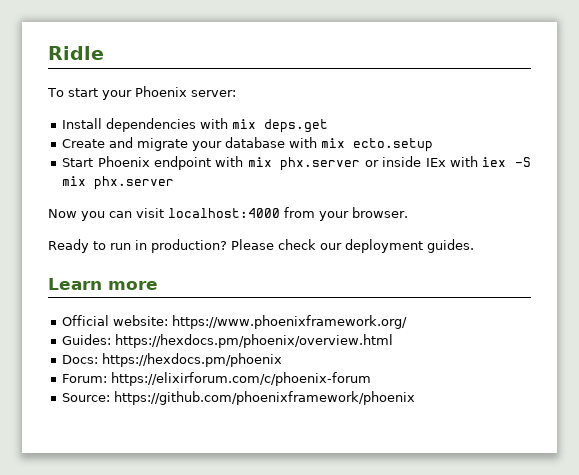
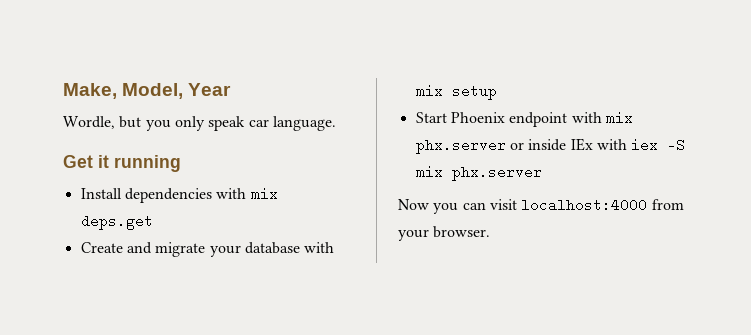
- Ridle
- To start your Phoenix server:
+ Make, Model, Year
+ Wordle, but you only speak car language.
+ Get it running
- Create and migrate your database with mix ecto.setup
+ Create and migrate your database with mix setup
- Ready to run in production? Please check our deployment guides.
- Learn more
- Official website: https://www.phoenixframework.org/
- Guides: https://hexdocs.pm/phoenix/overview.html
- Docs: https://hexdocs.pm/phoenix
- Forum: https://elixirforum.com/c/phoenix-forum
- Source: https://github.com/phoenixframework/phoenix

